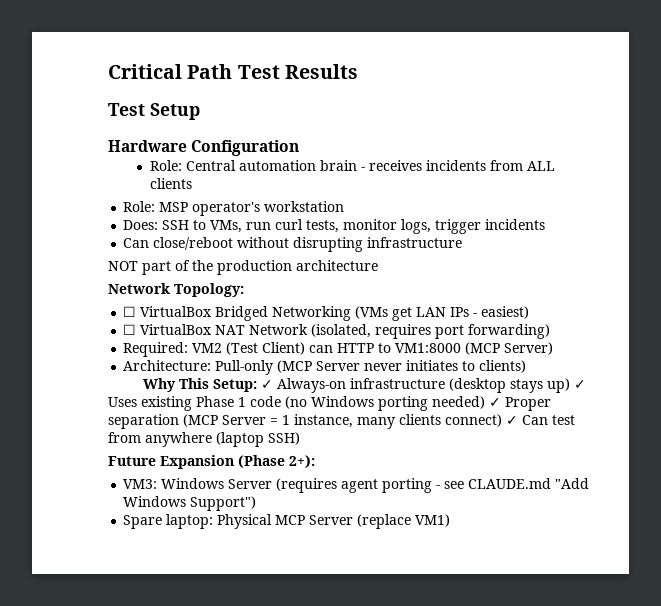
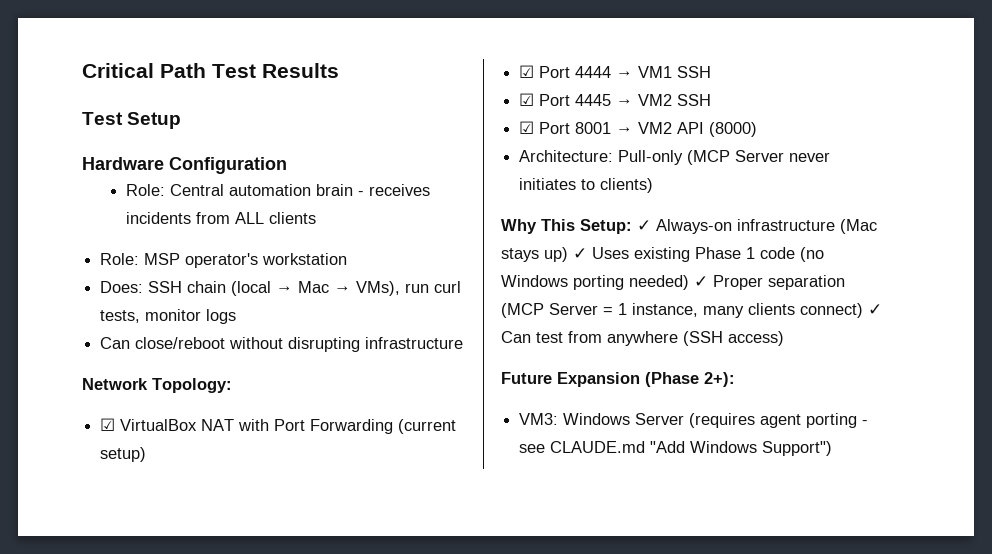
- Does: SSH to VMs, run curl tests, monitor logs, trigger incidents
+ Does: SSH chain (local → Mac → VMs), run curl tests, monitor logs
- NOT part of the production architecture
  Network Topology:
- ☐ VirtualBox Bridged Networking (VMs get LAN IPs - easiest)
- ☐ VirtualBox NAT Network (isolated, requires port forwarding)
- Required: VM2 (Test Client) can HTTP to VM1:8000 (MCP Server)
+ ☑ VirtualBox NAT with Port Forwarding (current setup)
+ ☑ Port 4444 → VM1 SSH
+ ☑ Port 4445 → VM2 SSH
+ ☑ Port 8001 → VM2 API (8000)
- Why This Setup: ✓ Always-on infrastructure (desktop stays up) ✓ Uses existing Phase 1 code (no Windows porting needed) ✓ Proper separation (MCP Server = 1 instance, many clients connect) ✓ Can test from anywhere (laptop SSH)
+ Why This Setup: ✓ Always-on infrastructure (Mac stays up) ✓ Uses existing Phase 1 code (no Windows porting needed) ✓ Proper separation (MCP Server = 1 instance, many clients connect) ✓ Can test from anywhere (SSH access)
- Spare laptop: Physical MCP Server (replace VM1)

